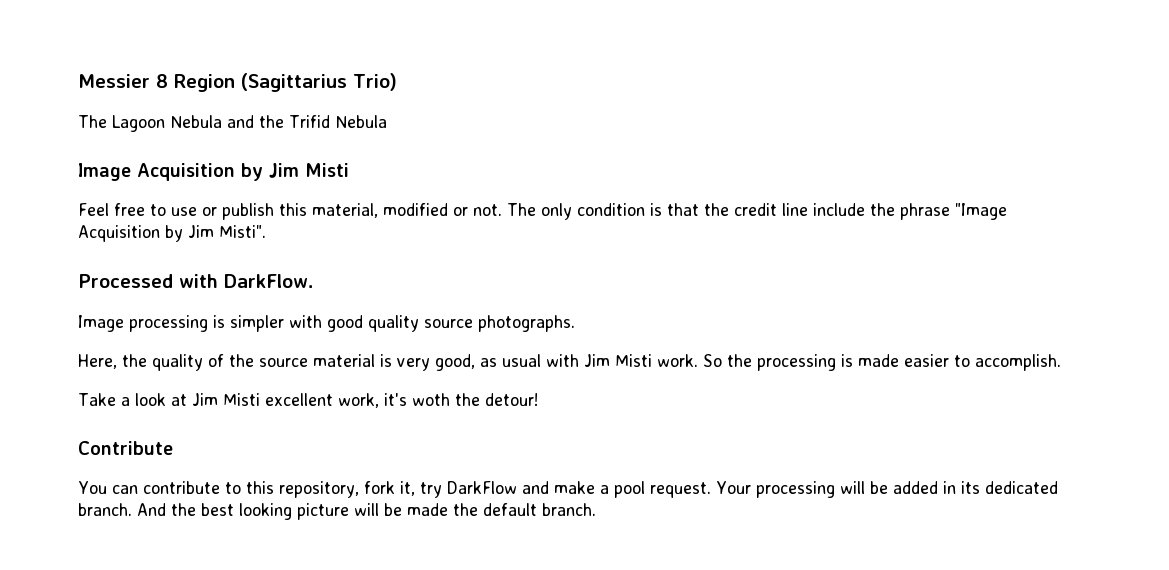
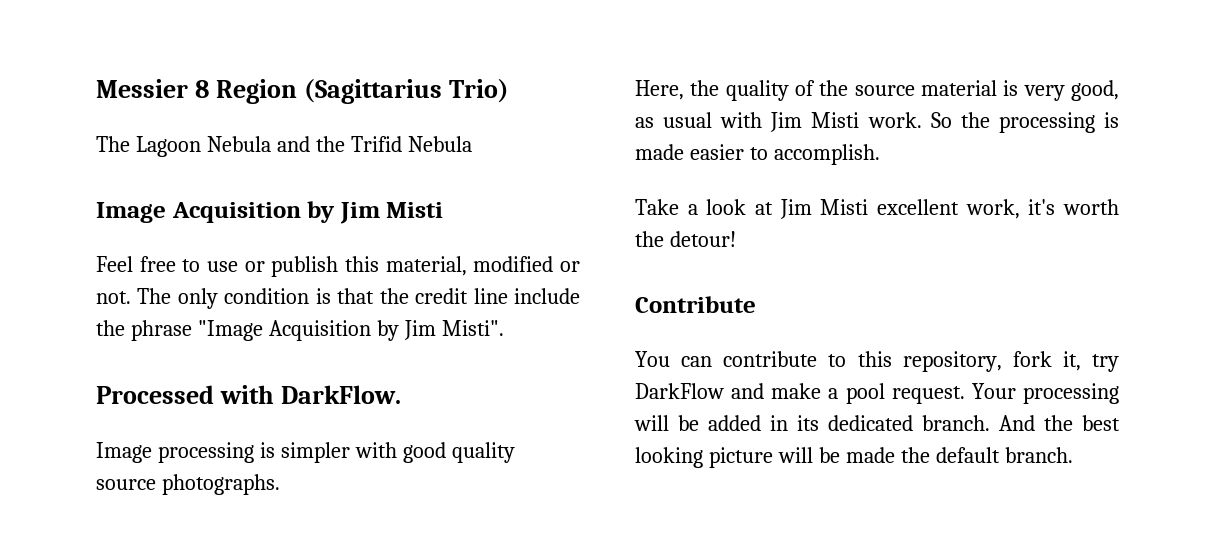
- Take a look at Jim Misti excellent work, it's woth the detour!
+ Take a look at Jim Misti excellent work, it's worth the detour!

